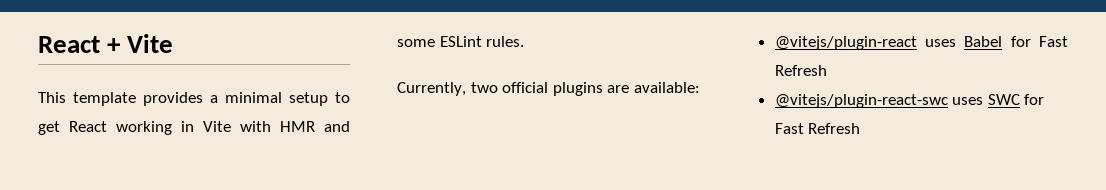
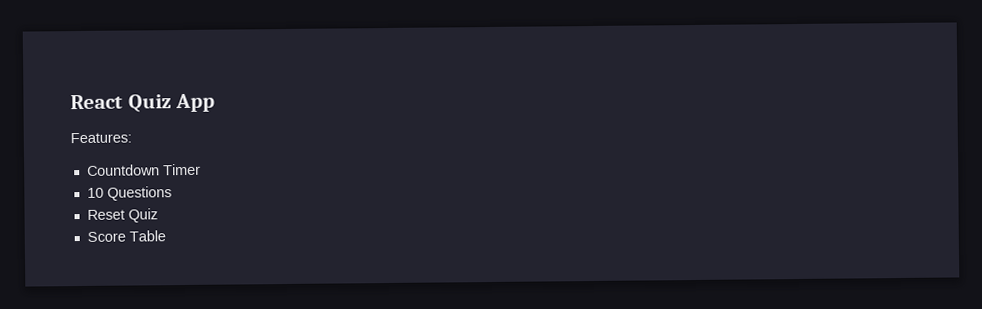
- React + Vite
- This template provides a minimal setup to get React working in Vite with HMR and some ESLint rules.
- Currently, two official plugins are available:
- @vitejs/plugin-react uses Babel for Fast Refresh
- @vitejs/plugin-react-swc uses SWC for Fast Refresh
+ React Quiz App
+ Features:
+ Countdown Timer
+ 10 Questions
+ Reset Quiz
+ Score Table

